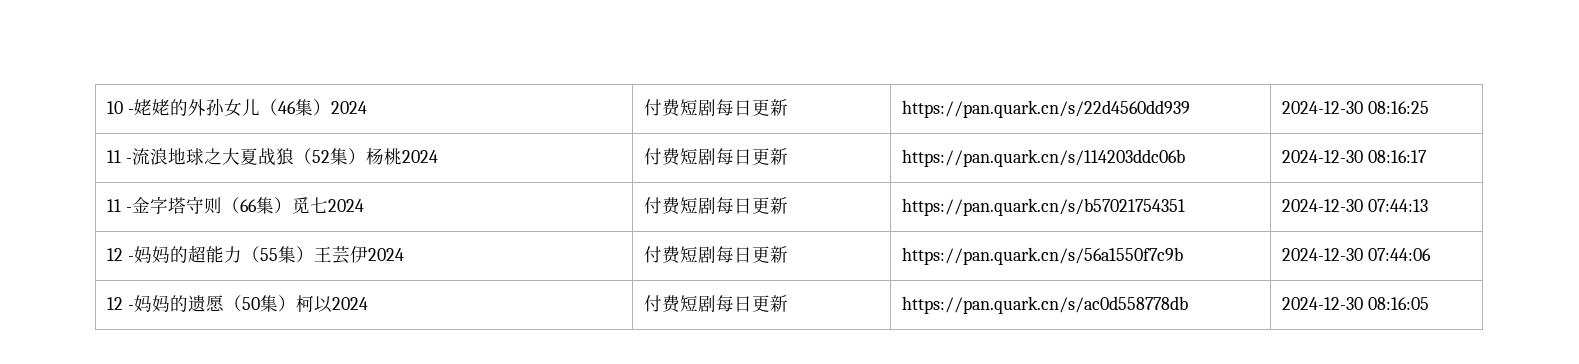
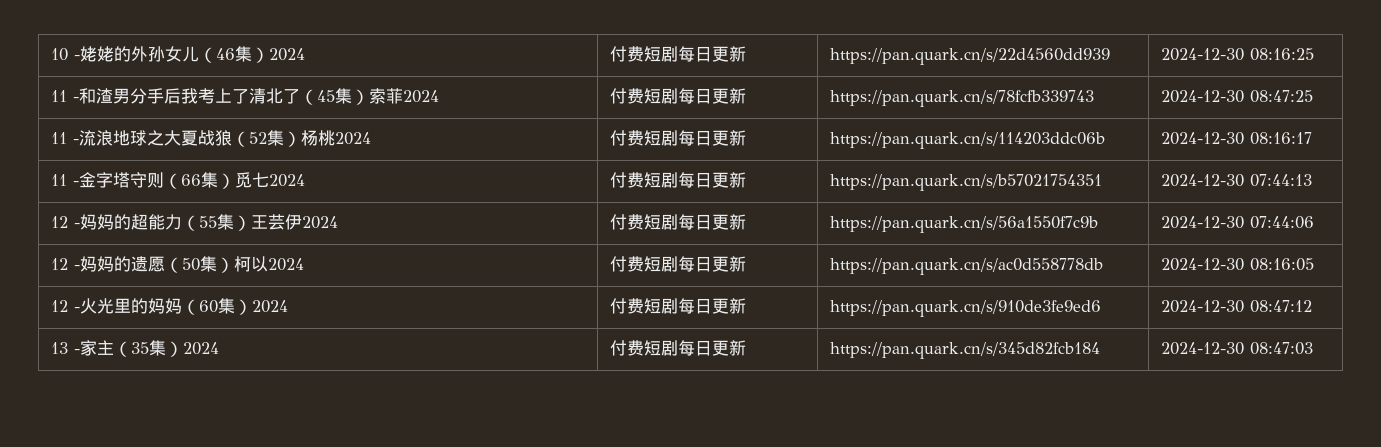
+ 11 -和渣男分手后我考上了清北了（45集）索菲2024 | 付费短剧每日更新 | https://pan.quark.cn/s/78fcfb339743 | 2024-12-30 08:47:25
+ 12 -火光里的妈妈（60集）2024 | 付费短剧每日更新 | https://pan.quark.cn/s/910de3fe9ed6 | 2024-12-30 08:47:12
+ 13 -家主（35集）2024 | 付费短剧每日更新 | https://pan.quark.cn/s/345d82fcb184 | 2024-12-30 08:47:03

